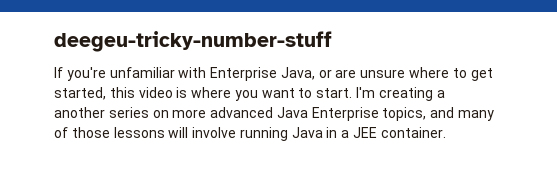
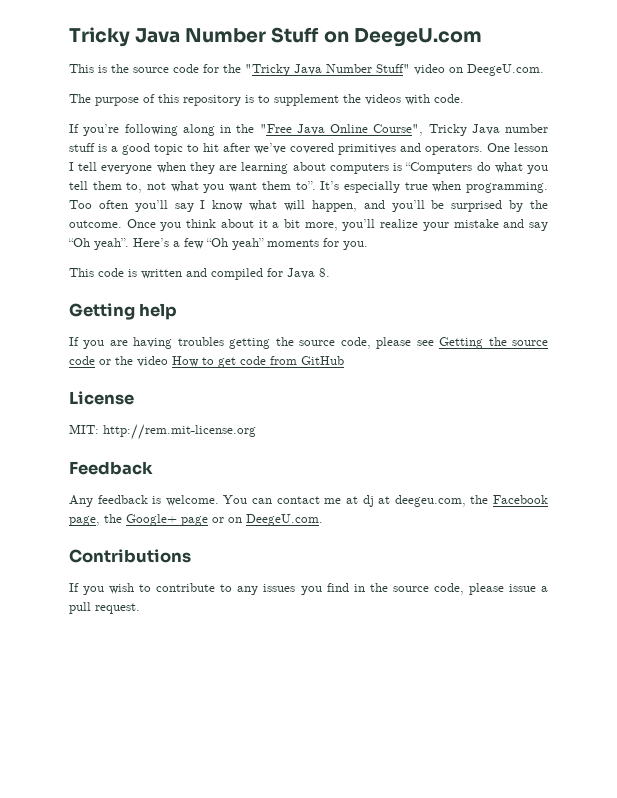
- deegeu-tricky-number-stuff
- If you're unfamiliar with Enterprise Java, or are unsure where to get started, this video is where you want to start. I'm creating a another series on more advanced Java Enterprise topics, and many of those lessons will involve running Java in a JEE container.
+ Tricky Java Number Stuff on DeegeU.com
+ This is the source code for the "Tricky Java Number Stuff" video on DeegeU.com.
+ The purpose of this repository is to supplement the videos with code.
+ If you’re following along in the "Free Java Online Course", Tricky Java number stuff is a good topic to hit after we’ve covered primitives and operators. One lesson I tell everyone when they are learning about computers is “Computers do what you tell them to, not what you want them to”. It’s especially true when programming. Too often you’ll say I know what will happen, and you’ll be surprised by the outcome. Once you think about it a bit more, you’ll realize your mistake and say “Oh yeah”. Here’s a few “Oh yeah” moments for you.
+ This code is written and compiled for Java 8.
+ Getting help
+ If you are having troubles getting the source code, please see Getting the source code or the video How to get code from GitHub
+ License
+ MIT: http://rem.mit-license.org
+ Feedback
+ Any feedback is welcome. You can contact me at dj at deegeu.com, the Facebook page, the Google+ page or on DeegeU.com.
+ Contributions
+ If you wish to contribute to any issues you find in the source code, please issue a pull request.

